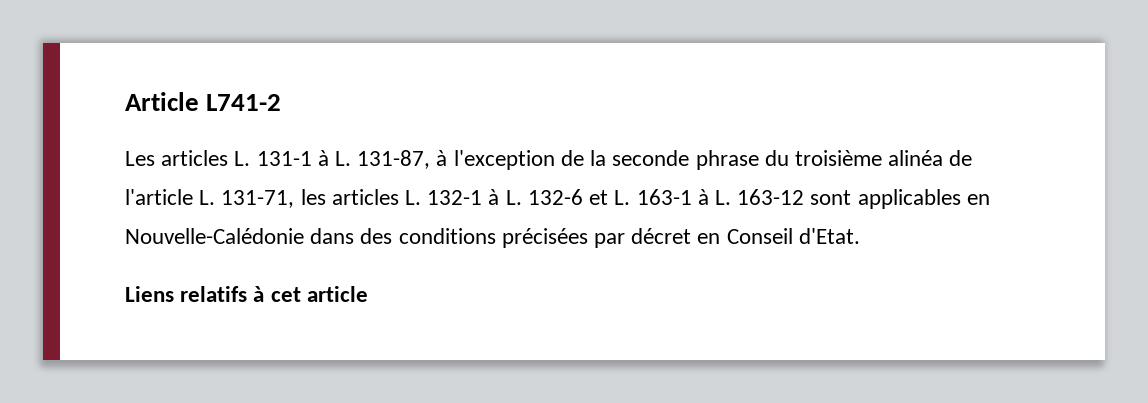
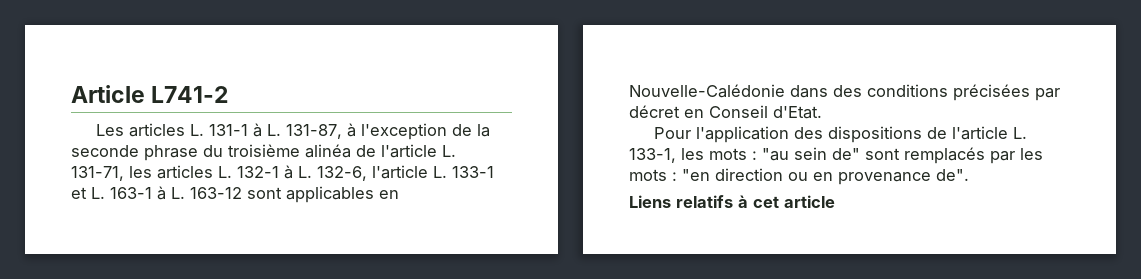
- Les articles L. 131-1 à L. 131-87, à l'exception de la seconde phrase du troisième alinéa de l'article L. 131-71, les articles L. 132-1 à L. 132-6 et L. 163-1 à L. 163-12 sont applicables en Nouvelle-Calédonie dans des conditions précisées par décret en Conseil d'Etat.
+ Les articles L. 131-1 à L. 131-87, à l'exception de la seconde phrase du troisième alinéa de l'article L. 131-71, les articles L. 132-1 à L. 132-6, l'article L. 133-1 et L. 163-1 à L. 163-12 sont applicables en Nouvelle-Calédonie dans des conditions précisées par décret en Conseil d'Etat.
+ Pour l'application des dispositions de l'article L. 133-1, les mots : "au sein de" sont remplacés par les mots : "en direction ou en provenance de".

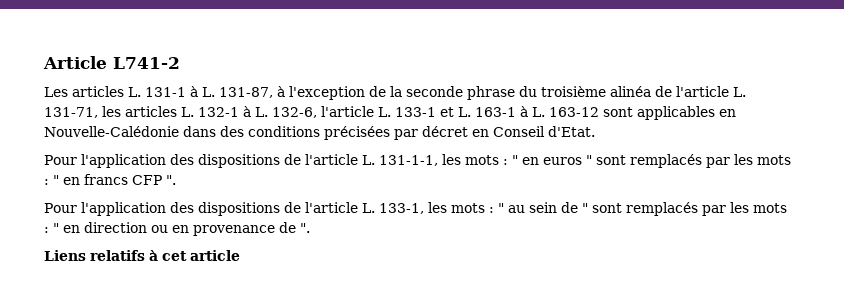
- Pour l'application des dispositions de l'article L. 133-1, les mots : "au sein de" sont remplacés par les mots : "en direction ou en provenance de".
+ Pour l'application des dispositions de l'article L. 131-1-1, les mots : " en euros " sont remplacés par les mots : " en francs CFP ".
+ Pour l'application des dispositions de l'article L. 133-1, les mots : " au sein de " sont remplacés par les mots : " en direction ou en provenance de ".

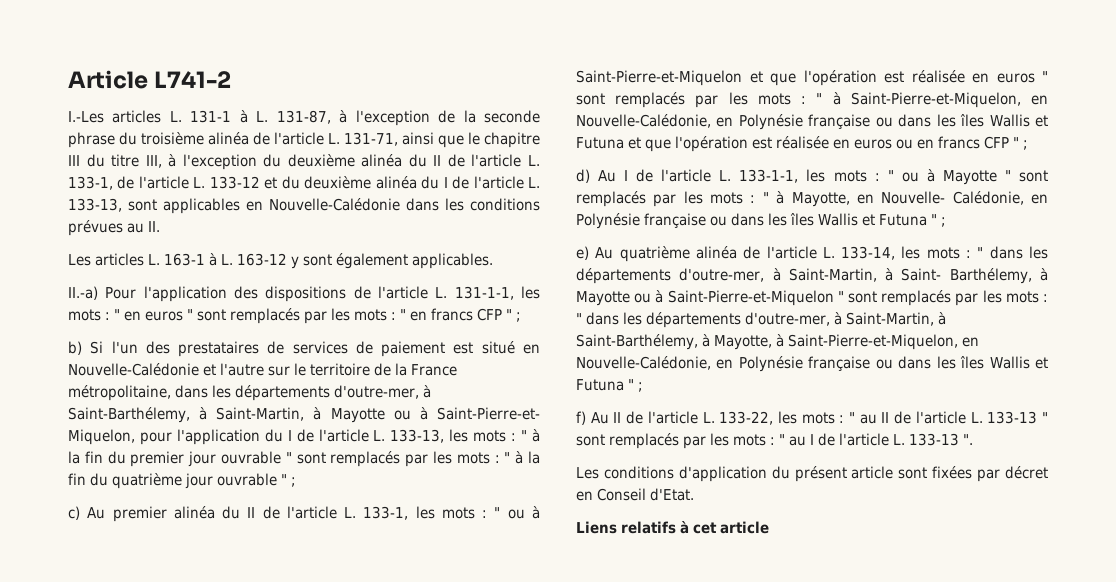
- Les articles L. 131-1 à L. 131-87, à l'exception de la seconde phrase du troisième alinéa de l'article L. 131-71, les articles L. 132-1 à L. 132-6, l'article L. 133-1 et L. 163-1 à L. 163-12 sont applicables en Nouvelle-Calédonie dans des conditions précisées par décret en Conseil d'Etat.
- Pour l'application des dispositions de l'article L. 131-1-1, les mots : " en euros " sont remplacés par les mots : " en francs CFP ".
- Pour l'application des dispositions de l'article L. 133-1, les mots : " au sein de " sont remplacés par les mots : " en direction ou en provenance de ".
+ I.-Les articles L. 131-1 à L. 131-87, à l'exception de la seconde phrase du troisième alinéa de l'article L. 131-71, ainsi que le chapitre III du titre III, à l'exception du deuxième alinéa du II de l'article L. 133-1, de l'article L. 133-12 et du deuxième alinéa du I de l'article L. 133-13, sont applicables en Nouvelle-Calédonie dans les conditions prévues au II.
+ Les articles L. 163-1 à L. 163-12 y sont également applicables.
+ II.-a) Pour l'application des dispositions de l'article L. 131-1-1, les mots : " en euros " sont remplacés par les mots : " en francs CFP " ;
+ b) Si l'un des prestataires de services de paiement est situé en Nouvelle-Calédonie et l'autre sur le territoire de la France métropolitaine, dans les départements d'outre-mer, à Saint-Barthélemy, à Saint-Martin, à Mayotte ou à Saint-Pierre-et- Miquelon, pour l'application du I de l'article L. 133-13, les mots : " à la fin du premier jour ouvrable " sont remplacés par les mots : " à la fin du quatrième jour ouvrable " ;
+ c) Au premier alinéa du II de l'article L. 133-1, les mots : " ou à Saint-Pierre-et-Miquelon et que l'opération est réalisée en euros " sont remplacés par les mots : " à Saint-Pierre-et-Miquelon, en Nouvelle-Calédonie, en Polynésie française ou dans les îles Wallis et Futuna et que l'opération est réalisée en euros ou en francs CFP " ;
+ d) Au I de l'article L. 133-1-1, les mots : " ou à Mayotte " sont remplacés par les mots : " à Mayotte, en Nouvelle- Calédonie, en Polynésie française ou dans les îles Wallis et Futuna " ;
+ e) Au quatrième alinéa de l'article L. 133-14, les mots : " dans les départements d'outre-mer, à Saint-Martin, à Saint- Barthélemy, à Mayotte ou à Saint-Pierre-et-Miquelon " sont remplacés par les mots : " dans les départements d'outre-mer, à Saint-Martin, à Saint-Barthélemy, à Mayotte, à Saint-Pierre-et-Miquelon, en Nouvelle-Calédonie, en Polynésie française ou dans les îles Wallis et Futuna " ;
+ f) Au II de l'article L. 133-22, les mots : " au II de l'article L. 133-13 " sont remplacés par les mots : " au I de l'article L. 133-13 ".
+ Les conditions d'application du présent article sont fixées par décret en Conseil d'Etat.

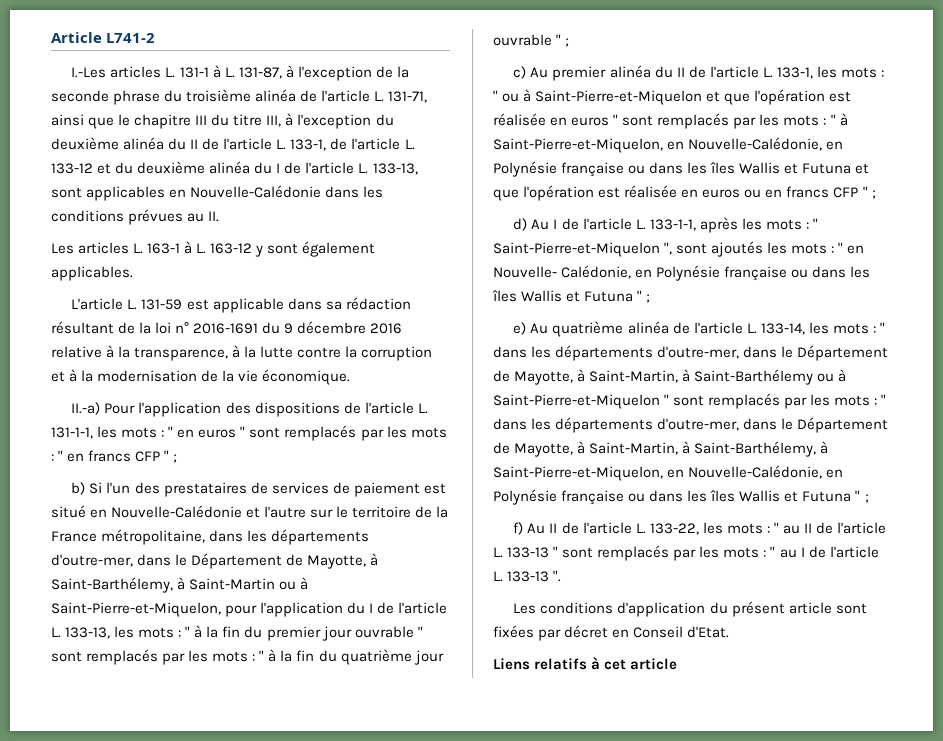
+ L'article L. 131-59 est applicable dans sa rédaction résultant de la loi n° 2016-1691 du 9 décembre 2016 relative à la transparence, à la lutte contre la corruption et à la modernisation de la vie économique.
- b) Si l'un des prestataires de services de paiement est situé en Nouvelle-Calédonie et l'autre sur le territoire de la France métropolitaine, dans les départements d'outre-mer, à Saint-Barthélemy, à Saint-Martin, à Mayotte ou à Saint-Pierre-et- Miquelon, pour l'application du I de l'article L. 133-13, les mots :
+ b) Si l'un des prestataires de services de paiement est situé en Nouvelle-Calédonie et l'autre sur le territoire de la France métropolitaine, dans les départements d'outre-mer, dans le Département de Mayotte, à Saint-Barthélemy, à Saint-Martin ou à Saint-Pierre-et-Miquelon, pour l'application du I de l'article L. 133-13, les mots :
- d) Au I de l'article L. 133-1-1, les mots : " ou à Mayotte " sont remplacés par les mots : " à Mayotte, en Nouvelle- Calédonie, en Polynésie française ou dans les îles Wallis et Futuna " ;
+ d) Au I de l'article L. 133-1-1, après les mots : " Saint-Pierre-et-Miquelon ", sont ajoutés les mots : " en Nouvelle- Calédonie, en Polynésie française ou dans les îles Wallis et Futuna " ;
- e) Au quatrième alinéa de l'article L. 133-14, les mots : " dans les départements d'outre-mer, à Saint-Martin, à Saint- Barthélemy, à Mayotte ou à Saint-Pierre-et-Miquelon " sont remplacés par les mots : " dans les départements d'outre-mer, à Saint-Martin, à Saint-Barthélemy, à Mayotte, à Saint-Pierre-et-Miquelon, en Nouvelle-Calédonie, en Polynésie française ou dans les îles Wallis et Futuna " ;
+ e) Au quatrième alinéa de l'article L. 133-14, les mots : " dans les départements d'outre-mer, dans le Département de Mayotte, à Saint-Martin, à Saint-Barthélemy ou à Saint-Pierre-et-Miquelon " sont remplacés par les mots : " dans les départements d'outre-mer, dans le Département de Mayotte, à Saint-Martin, à Saint-Barthélemy, à Saint-Pierre-et-Miquelon, en Nouvelle-Calédonie, en Polynésie française ou dans les îles Wallis et Futuna " ;

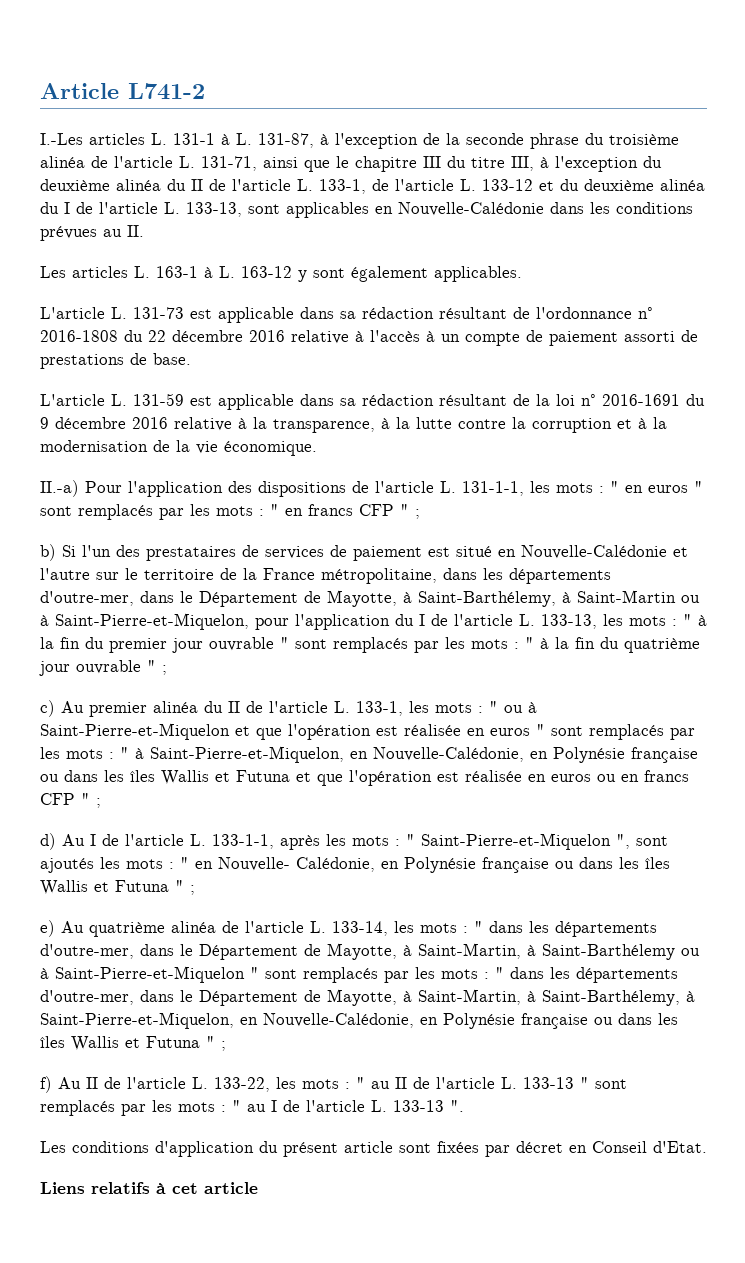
+ L'article L. 131-73 est applicable dans sa rédaction résultant de l'ordonnance n° 2016-1808 du 22 décembre 2016 relative à l'accès à un compte de paiement assorti de prestations de base.

